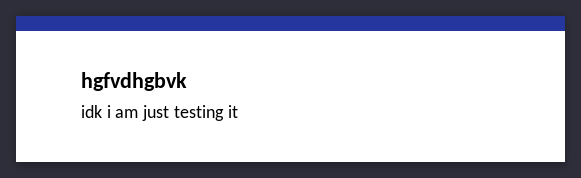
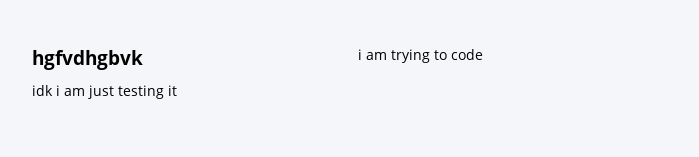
+ i am trying to code

